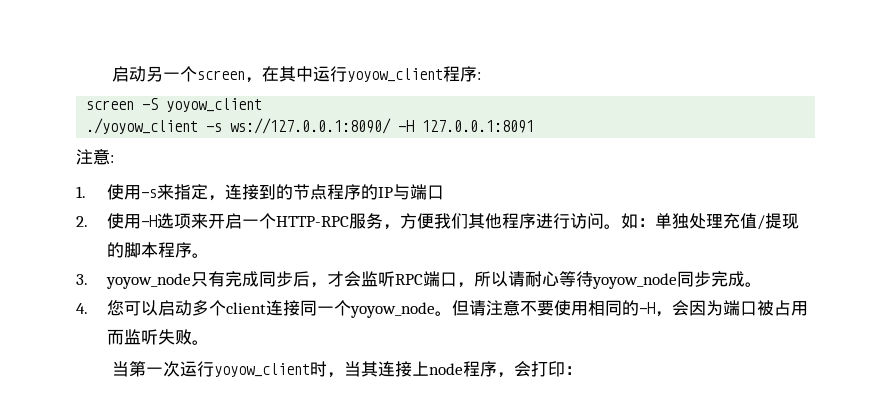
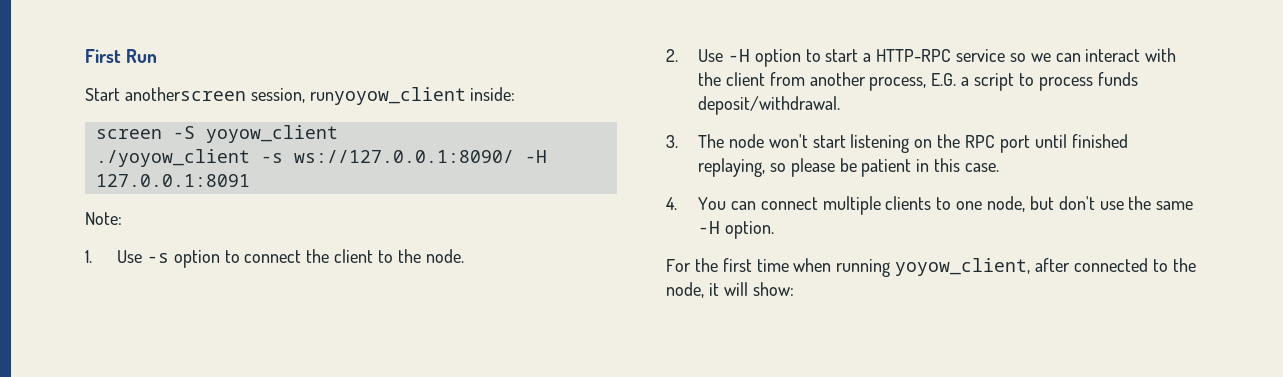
- 启动另一个screen，在其中运行yoyow_client程序:
+ First Run
+ Start anotherscreen session, runyoyow_client inside:
- 注意:
+ Note:
- 1.使用-s来指定，连接到的节点程序的IP与端口
- 2.使用-H选项来开启一个HTTP-RPC服务，方便我们其他程序进行访问。如：单独处理充值/提现的脚本程序。
- 3. yoyow_node只有完成同步后，才会监听RPC端口，所以请耐心等待yoyow_node同步完成。
- 4.您可以启动多个client连接同一个yoyow_node。但请注意不要使用相同的-H，会因为端口被占用而监听失败。
- 当第一次运行yoyow_client时，当其连接上node程序，会打印：
+ 1. Use -s option to connect the client to the node.
+ 2. Use -H option to start a HTTP-RPC service so we can interact with the client from another process, E.G. a script to process funds deposit/withdrawal.
+ 3. The node won't start listening on the RPC port until finished replaying, so please be patient in this case.
+ 4. You can connect multiple clients to one node, but don't use the same -H option.
+ For the first time when running yoyow_client, after connected to the node, it will show:

